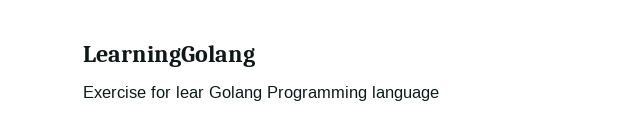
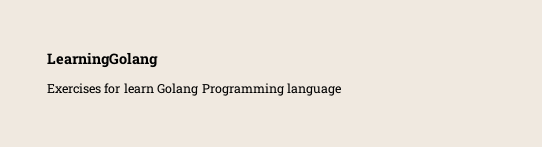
- Exercise for lear Golang Programming language
+ Exercises for learn Golang Programming language

